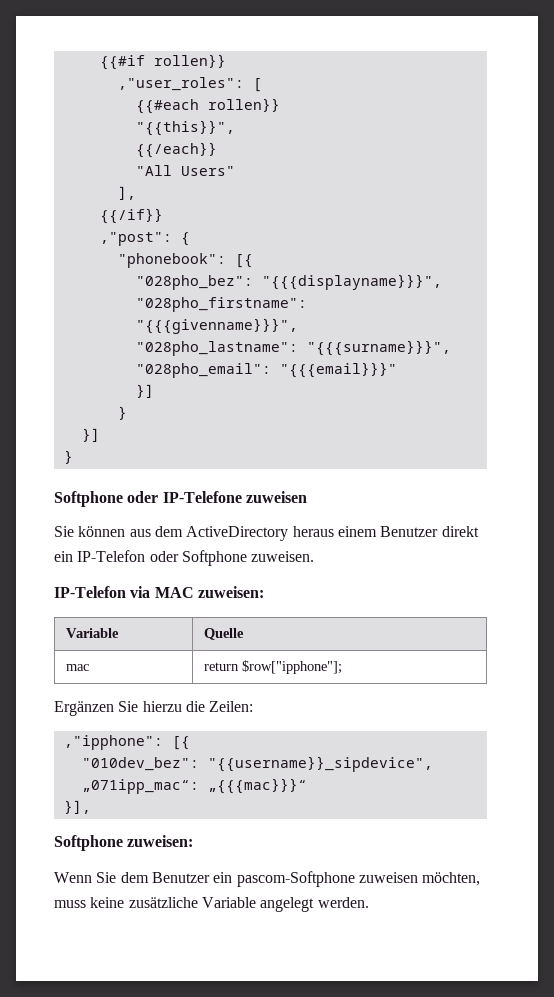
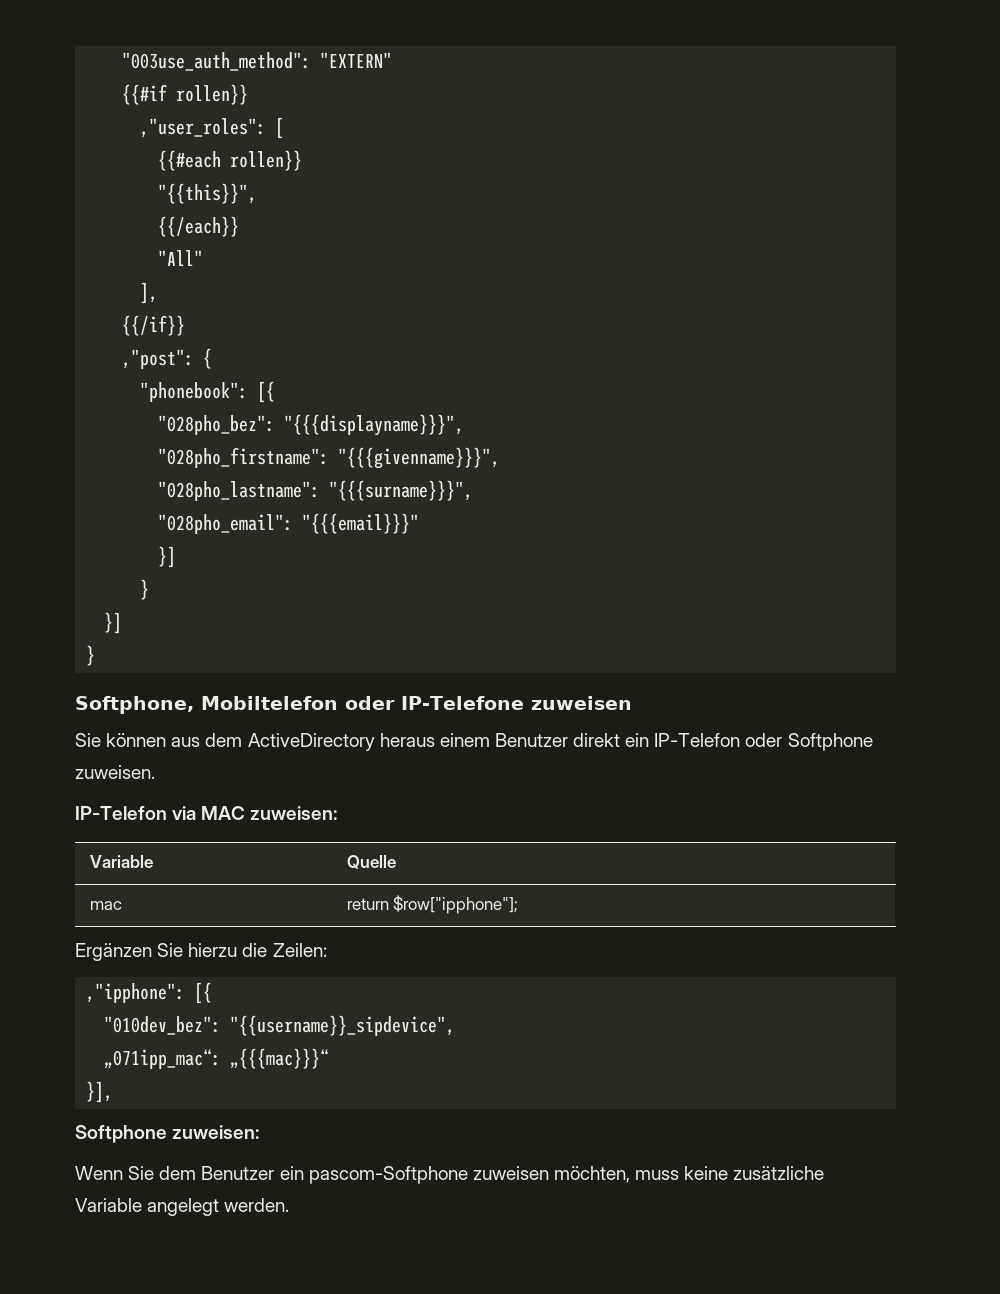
+ "003use_auth_method": "EXTERN"
- "All Users"
+ "All"
- Softphone oder IP-Telefone zuweisen
+ Softphone, Mobiltelefon oder IP-Telefone zuweisen

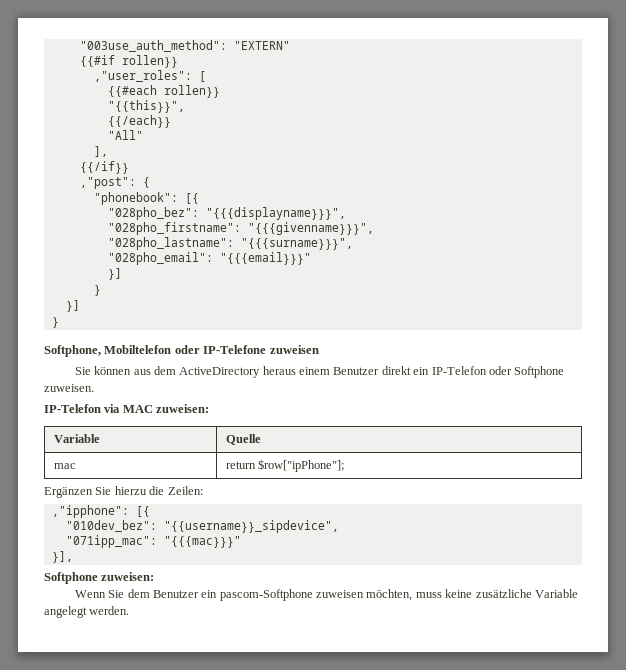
- mac | return $row["ipphone"];
+ mac | return $row["ipPhone"];
- „071ipp_mac“: „{{{mac}}}“
+ "071ipp_mac": "{{{mac}}}"

